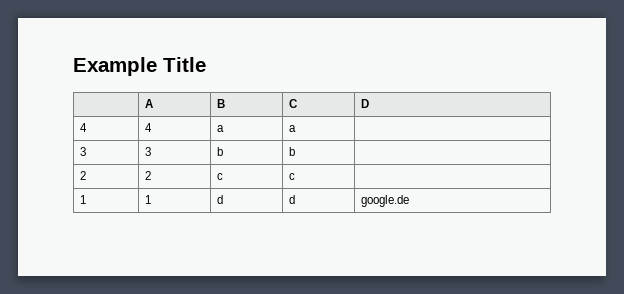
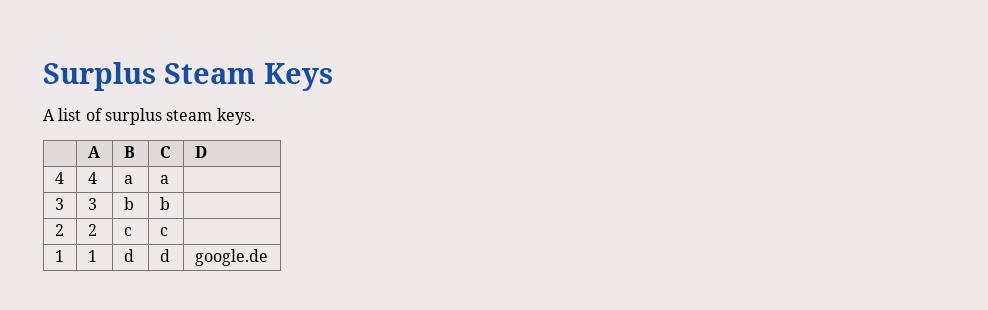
- Example Title
+ Surplus Steam Keys
+ A list of surplus steam keys.

